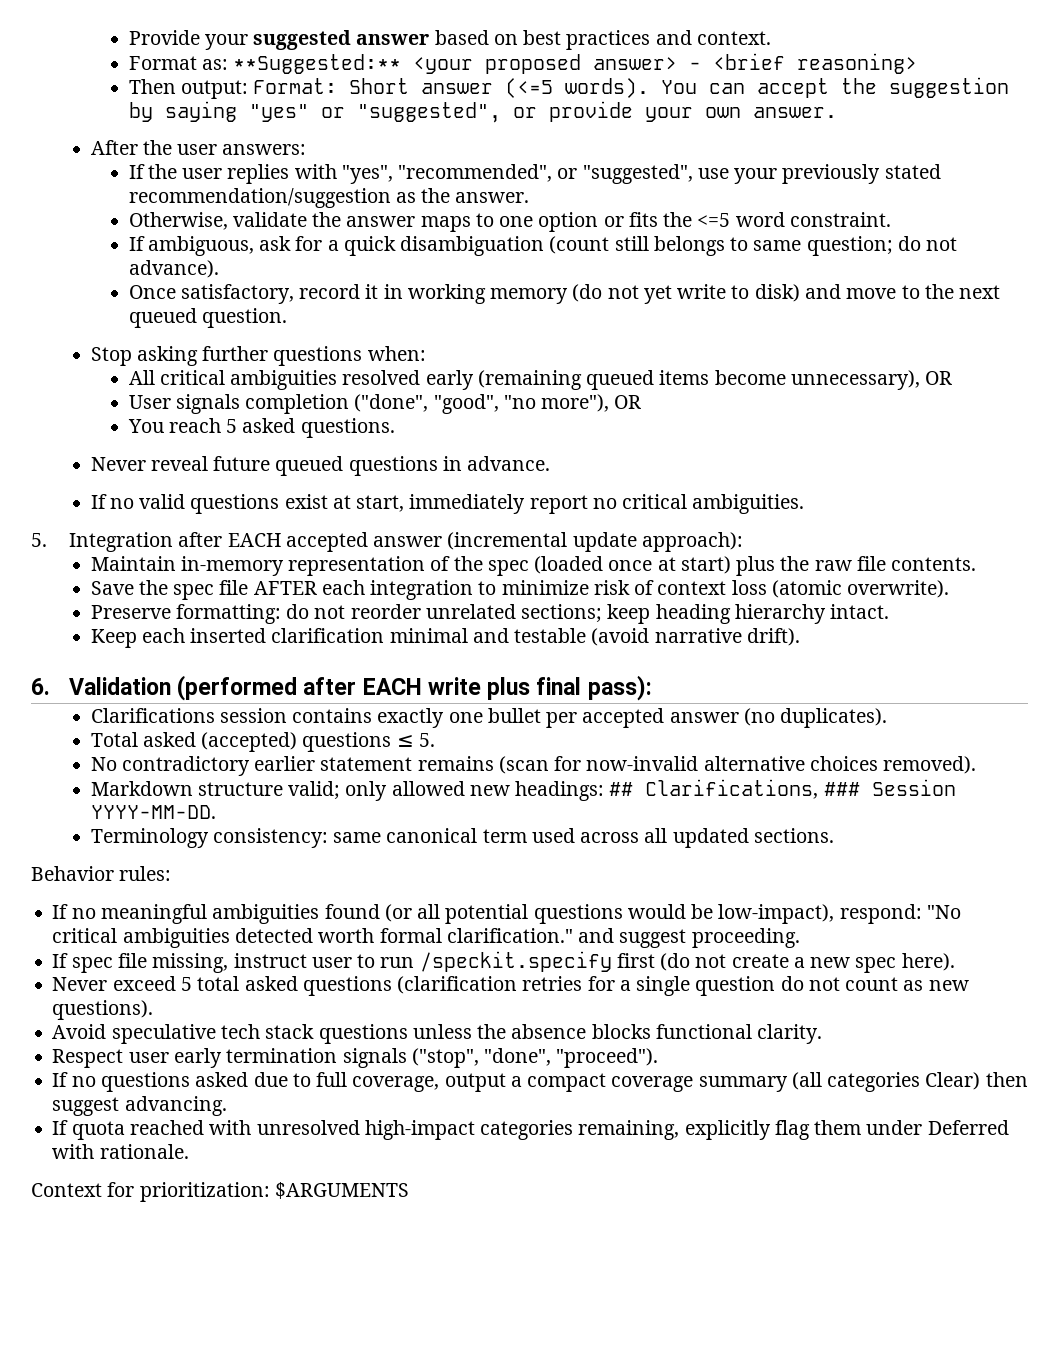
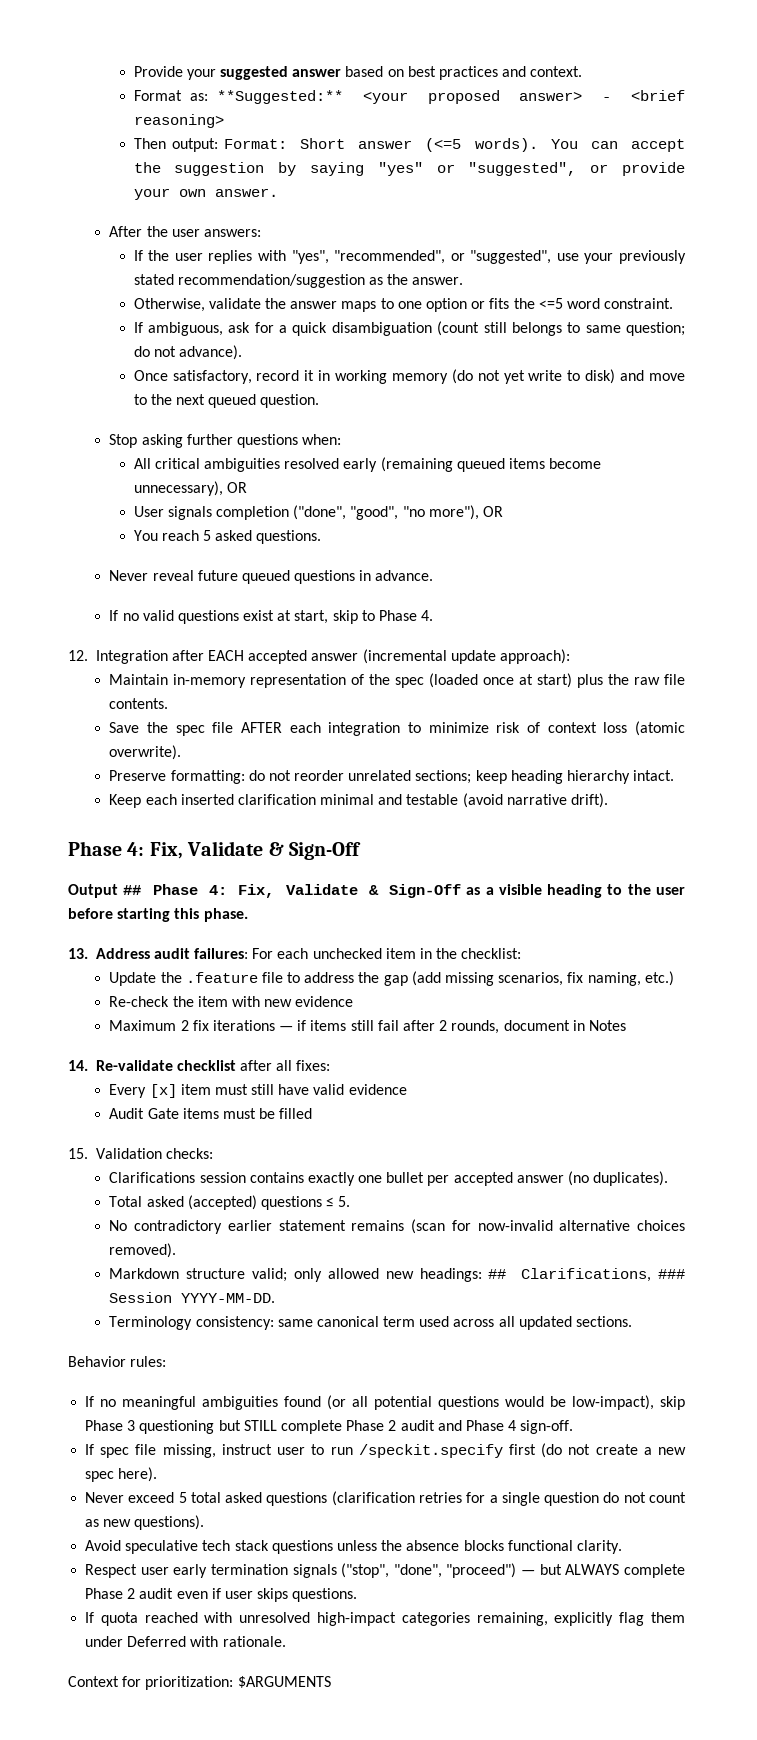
- If no valid questions exist at start, immediately report no critical ambiguities.
- 5. Integration after EACH accepted answer (incremental update approach):
+ If no valid questions exist at start, skip to Phase 4.
+ 12. Integration after EACH accepted answer (incremental update approach):
  Keep each inserted clarification minimal and testable (avoid narrative drift).
- 6. Validation (performed after EACH write plus final pass):
+ Phase 4: Fix, Validate & Sign-Off
+ Output ## Phase 4: Fix, Validate & Sign-Off as a visible heading to the user before starting this phase.
+ 13. Address audit failures: For each unchecked item in the checklist:
+ Update the .feature file to address the gap (add missing scenarios, fix naming, etc.)
+ Re-check the item with new evidence
+ Maximum 2 fix iterations — if items still fail after 2 rounds, document in Notes
+ 14. Re-validate checklist after all fixes:
+ Every [x] item must still have valid evidence
+ Audit Gate items must be filled
+ 15. Validation checks:
- If no meaningful ambiguities found (or all potential questions would be low-impact), respond: "No critical ambiguities detected worth formal clarification." and suggest proceeding.
+ If no meaningful ambiguities found (or all potential questions would be low-impact), skip Phase 3 questioning but STILL complete Phase 2 audit and Phase 4 sign-off.
- Respect user early termination signals ("stop", "done", "proceed").
- If no questions asked due to full coverage, output a compact coverage summary (all categories Clear) then suggest advancing.
+ Respect user early termination signals ("stop", "done", "proceed") — but ALWAYS complete Phase 2 audit even if user skips questions.

